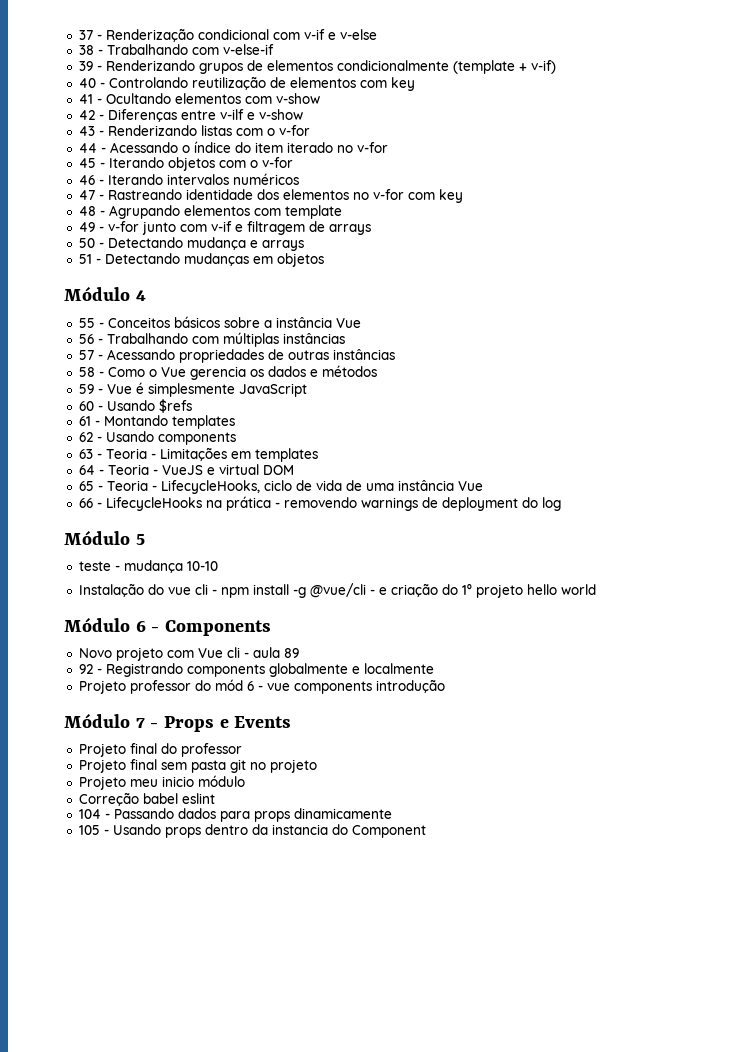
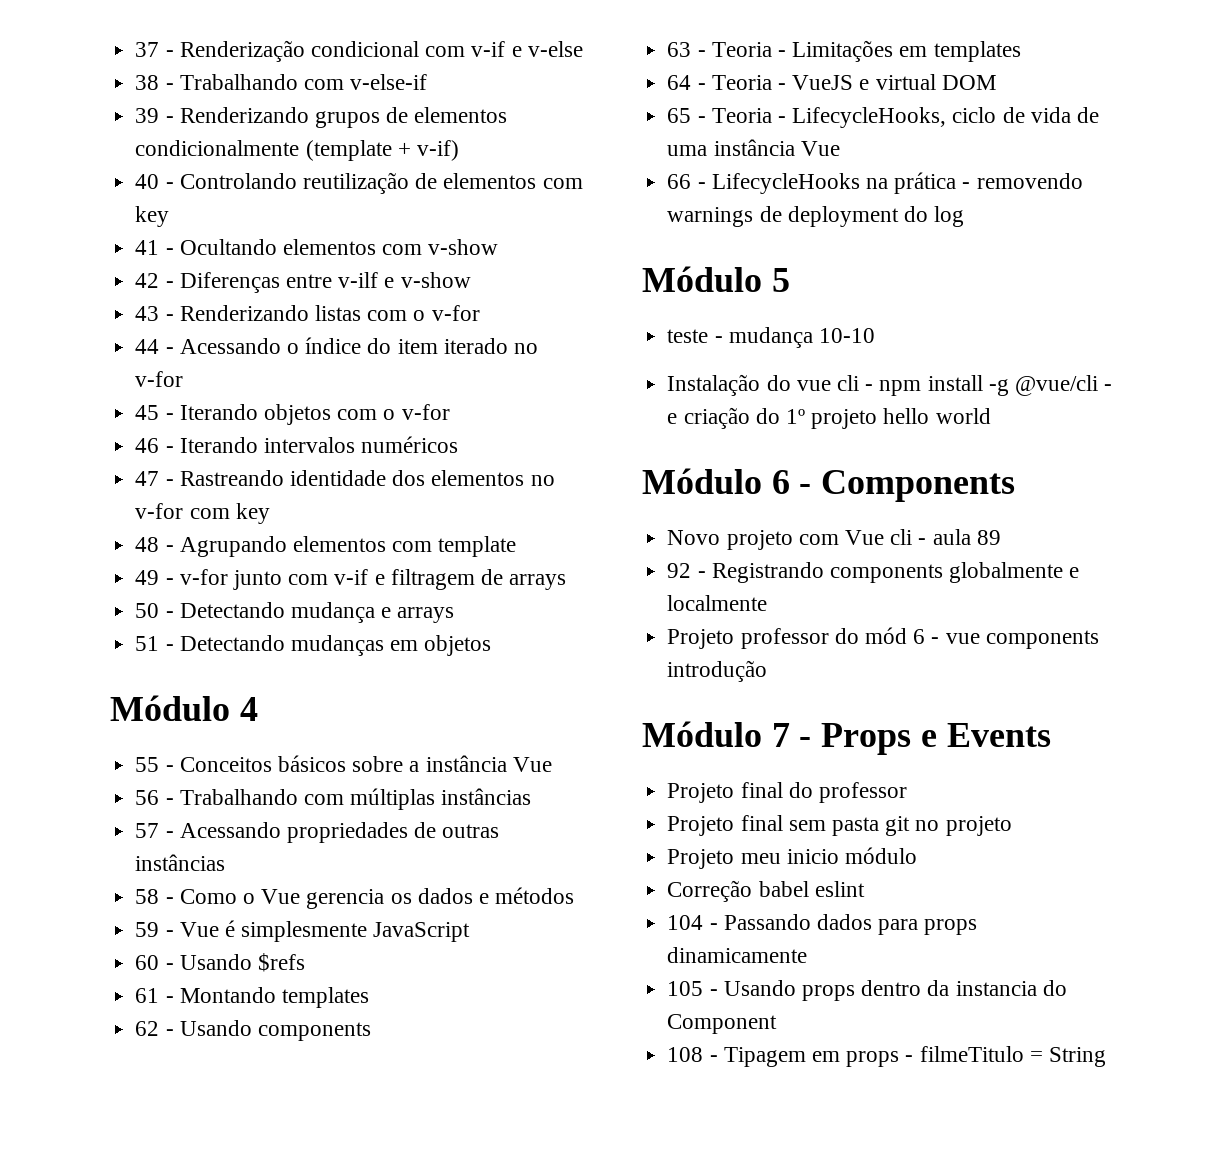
+ 108 - Tipagem em props - filmeTitulo = String

